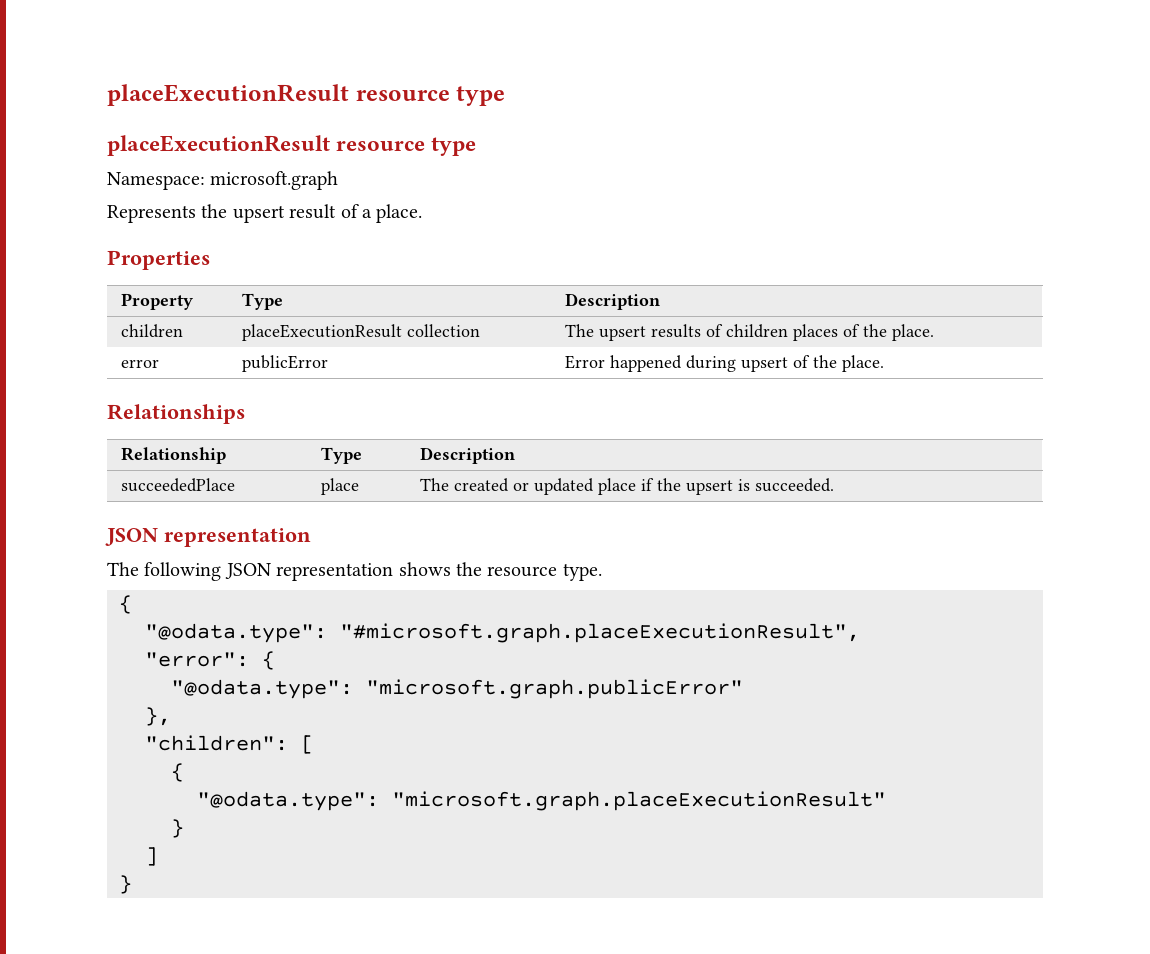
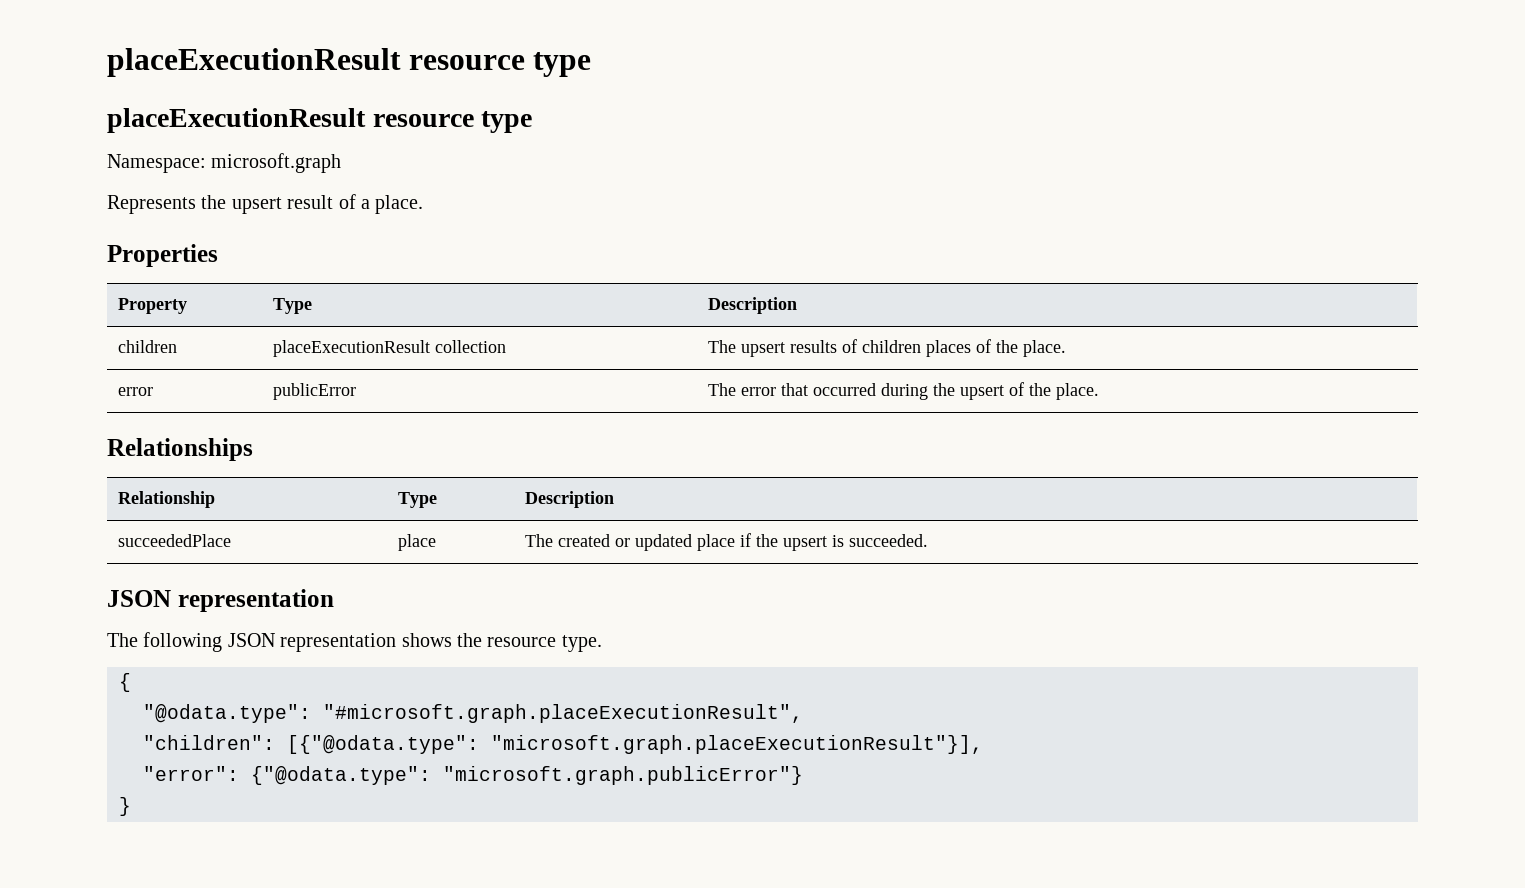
- error | publicError | Error happened during upsert of the place.
+ error | publicError | The error that occurred during the upsert of the place.
- "error": {
- "@odata.type": "microsoft.graph.publicError"
- },
- "children": [
- {
- "@odata.type": "microsoft.graph.placeExecutionResult"
- }
- ]
+ "children": [{"@odata.type": "microsoft.graph.placeExecutionResult"}],
+ "error": {"@odata.type": "microsoft.graph.publicError"}

